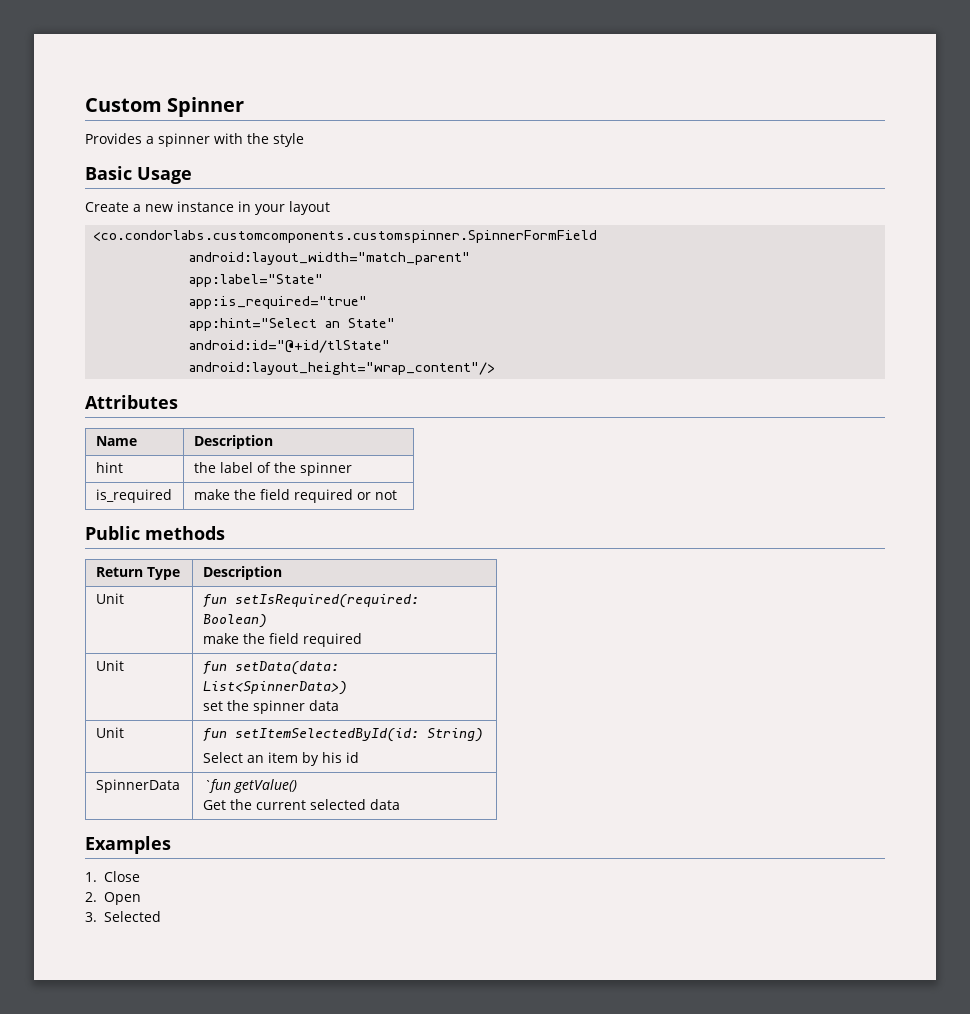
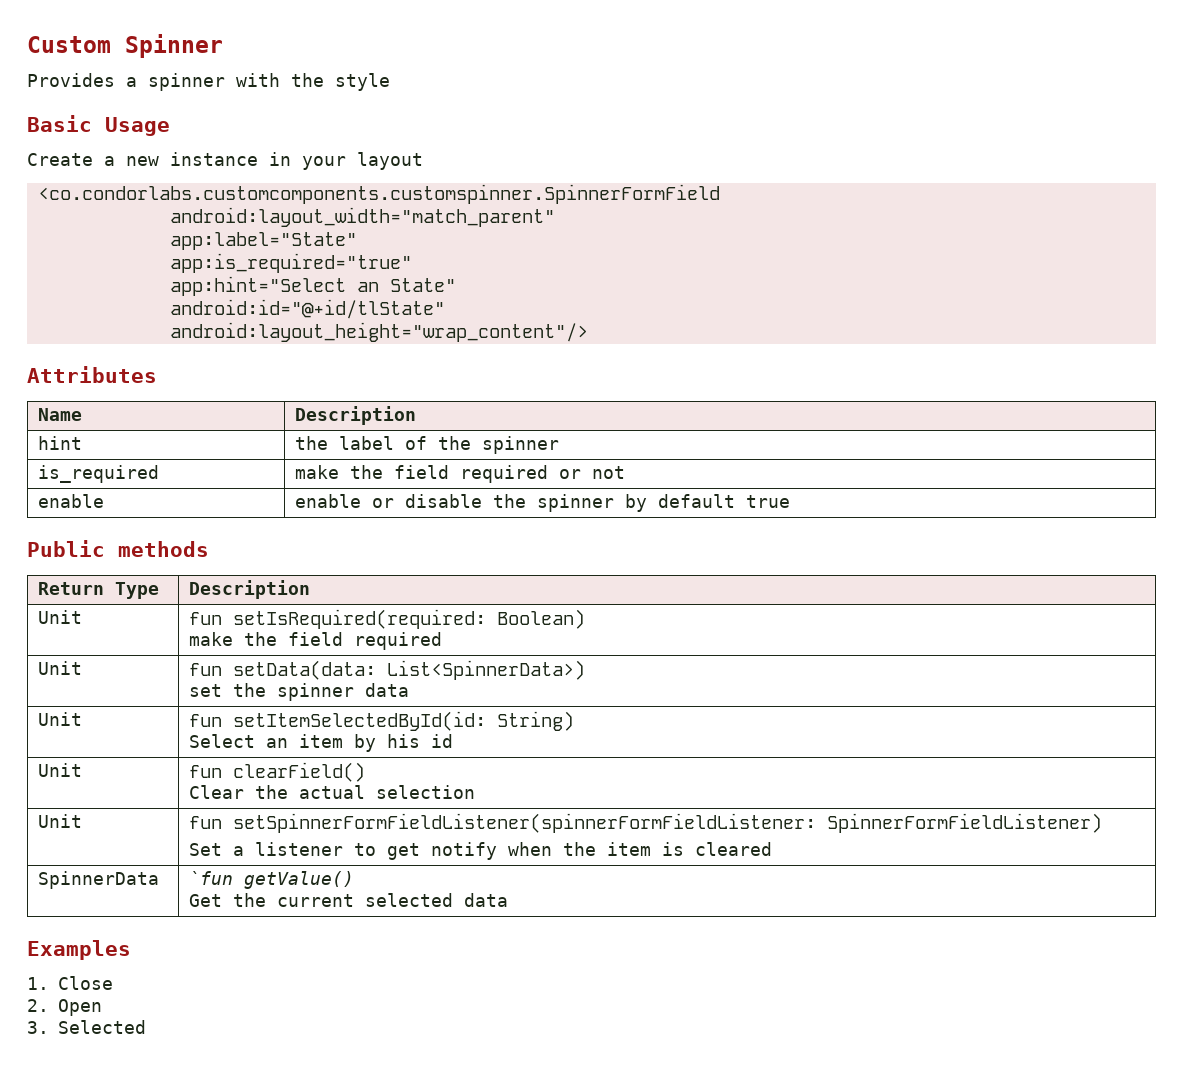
+ enable | enable or disable the spinner by default true
+ Unit | fun clearField()
+ Clear the actual selection
+ Unit | fun setSpinnerFormFieldListener(spinnerFormFieldListener: SpinnerFormFieldListener)
+ Set a listener to get notify when the item is cleared

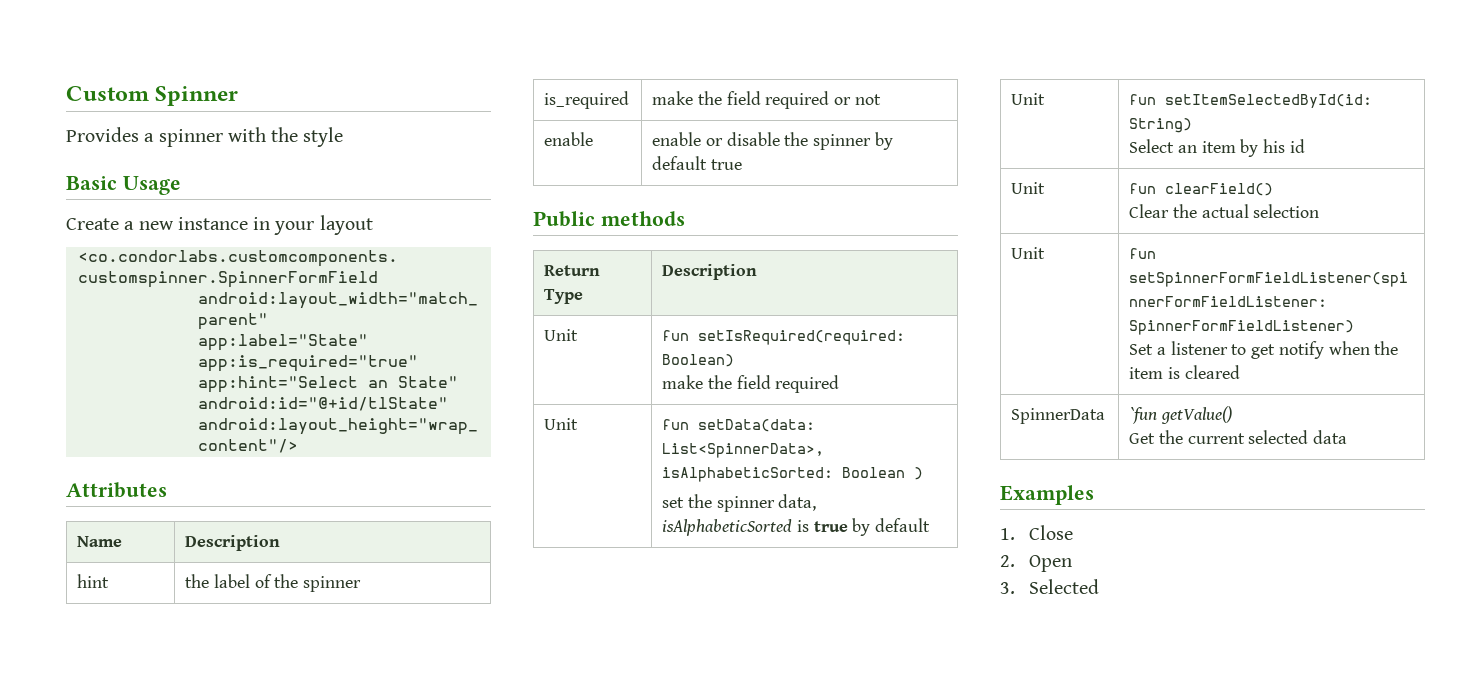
- Unit | fun setData(data: List<SpinnerData>)
- set the spinner data
+ Unit | fun setData(data: List<SpinnerData>, isAlphabeticSorted: Boolean )
+ set the spinner data, isAlphabeticSorted is true by default

